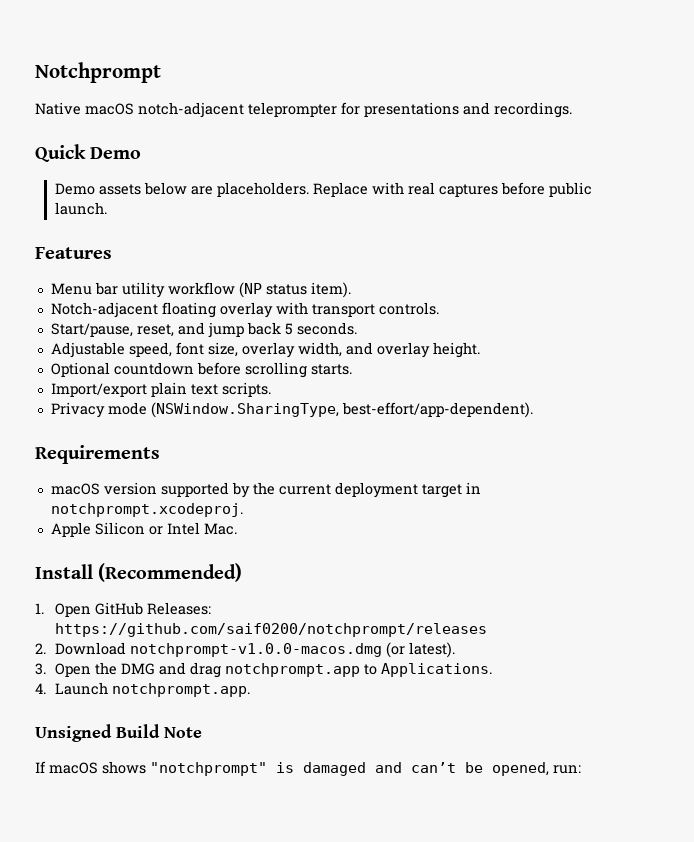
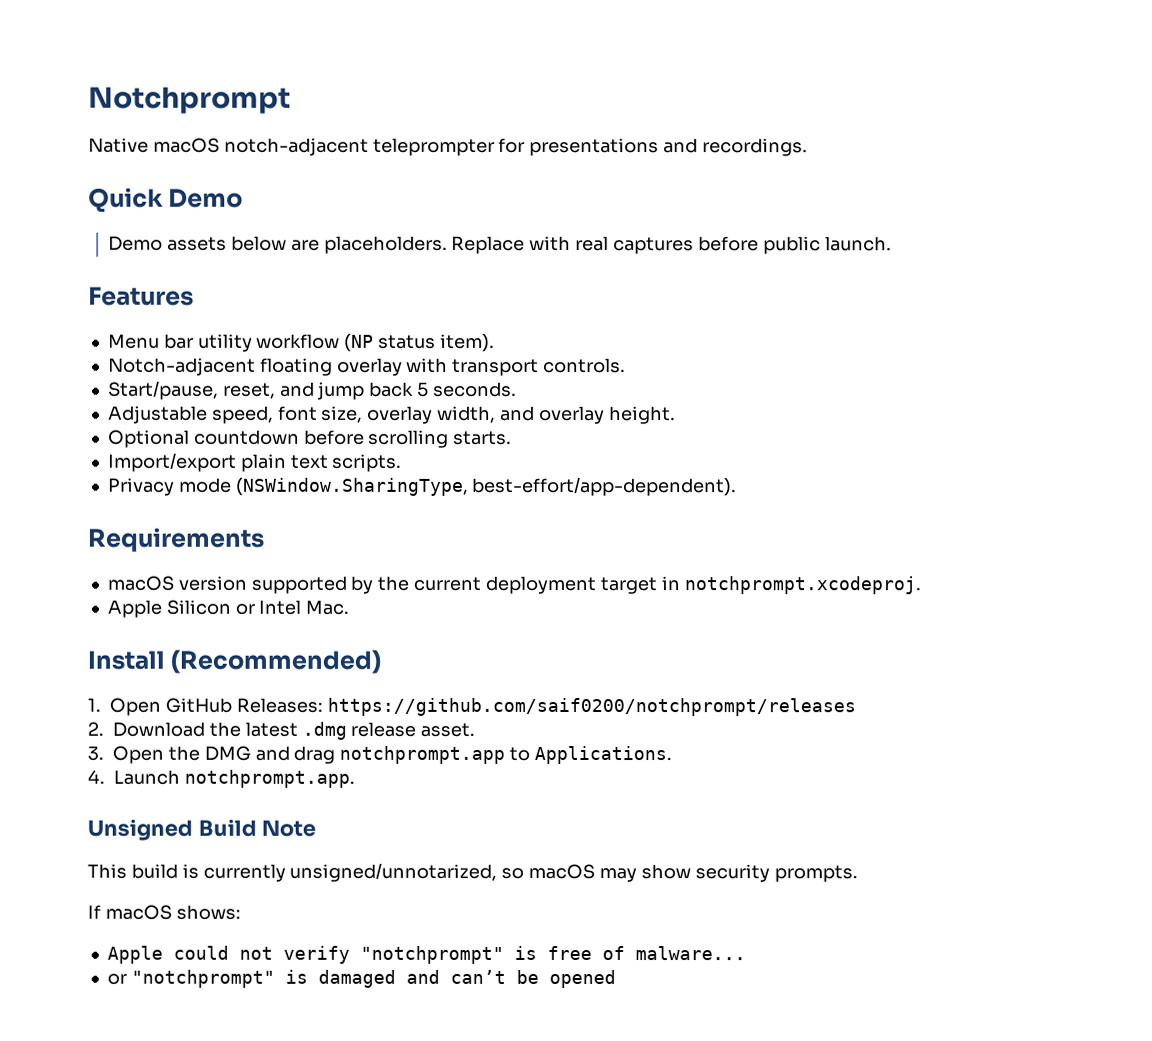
- 2. Download notchprompt-v1.0.0-macos.dmg (or latest).
+ 2. Download the latest .dmg release asset.
- If macOS shows "notchprompt" is damaged and can’t be opened, run:
+ This build is currently unsigned/unnotarized, so macOS may show security prompts.
+ If macOS shows:
+ Apple could not verify "notchprompt" is free of malware...
+ or "notchprompt" is damaged and can’t be opened

